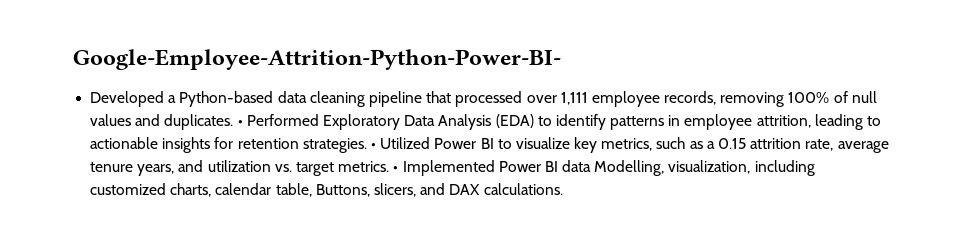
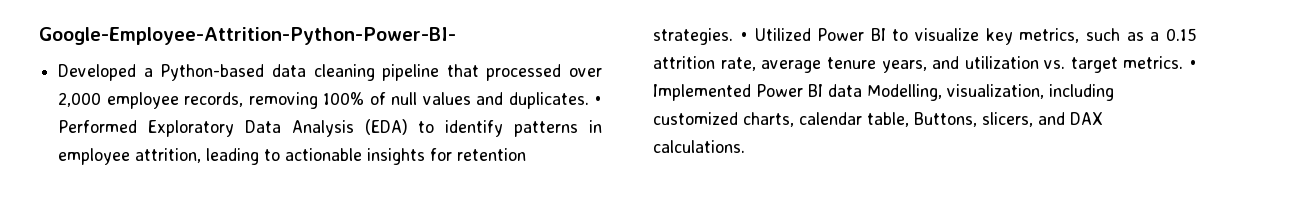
- Developed a Python-based data cleaning pipeline that processed over 1,111 employee records, removing 100% of null values and duplicates.
+ Developed a Python-based data cleaning pipeline that processed over 2,000 employee records, removing 100% of null values and duplicates.

